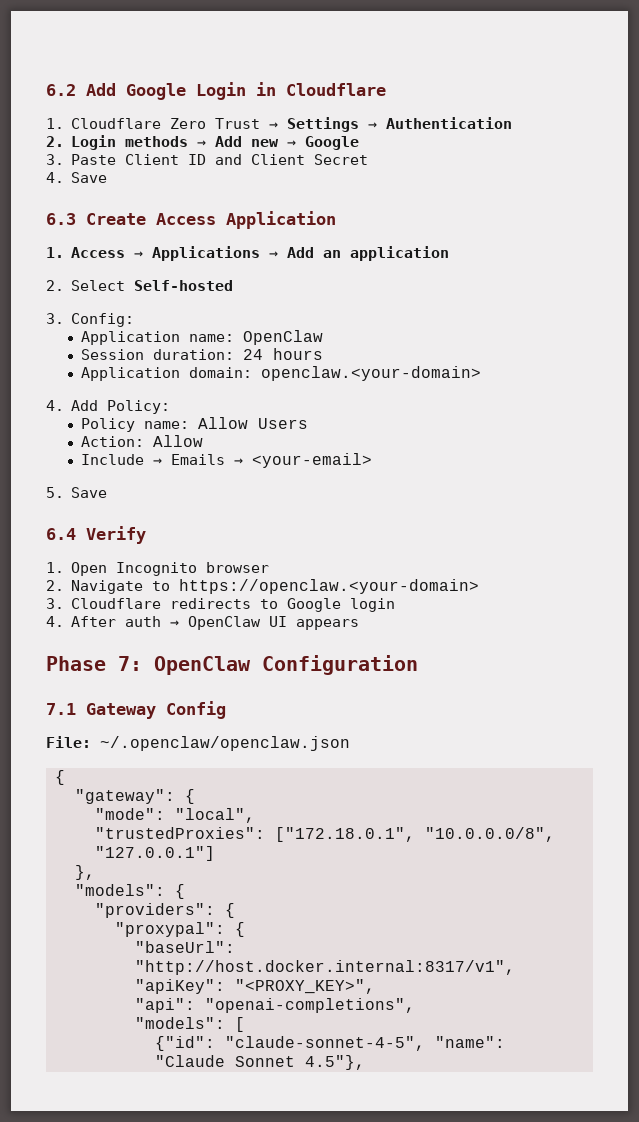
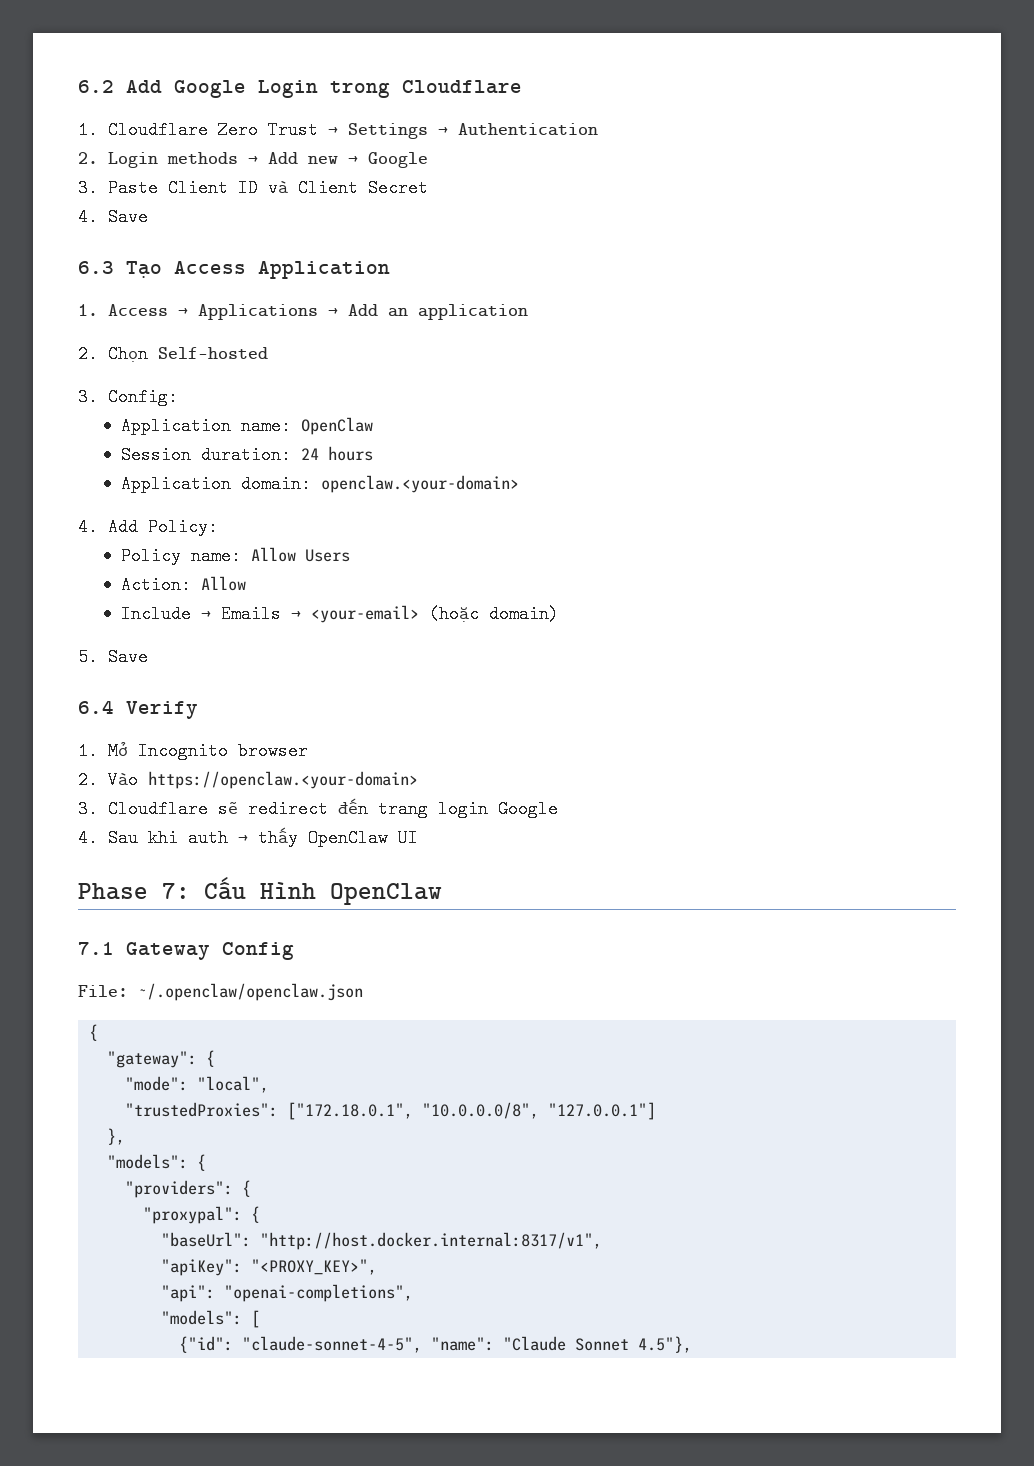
- 6.2 Add Google Login in Cloudflare
+ 6.2 Add Google Login trong Cloudflare
- 3. Paste Client ID and Client Secret
+ 3. Paste Client ID và Client Secret
- 6.3 Create Access Application
+ 6.3 Tạo Access Application
- 2. Select Self-hosted
+ 2. Chọn Self-hosted
- Include → Emails → <your-email>
+ Include → Emails → <your-email> (hoặc domain)
- 1. Open Incognito browser
+ 1. Mở Incognito browser
- 2. Navigate to https://openclaw.<your-domain>
+ 2. Vào https://openclaw.<your-domain>
- 3. Cloudflare redirects to Google login
- 4. After auth → OpenClaw UI appears
+ 3. Cloudflare sẽ redirect đến trang login Google
+ 4. Sau khi auth → thấy OpenClaw UI
- Phase 7: OpenClaw Configuration
+ Phase 7: Cấu Hình OpenClaw

